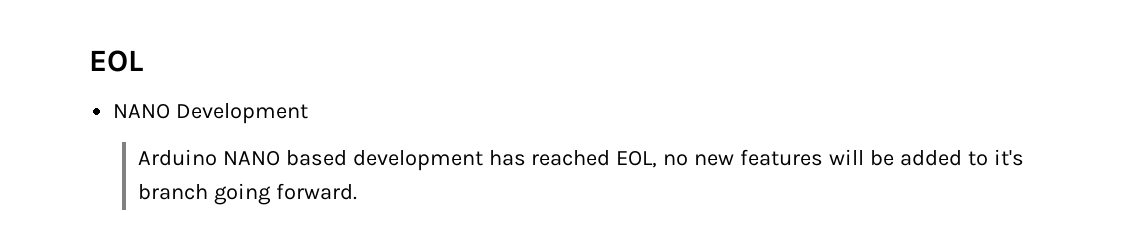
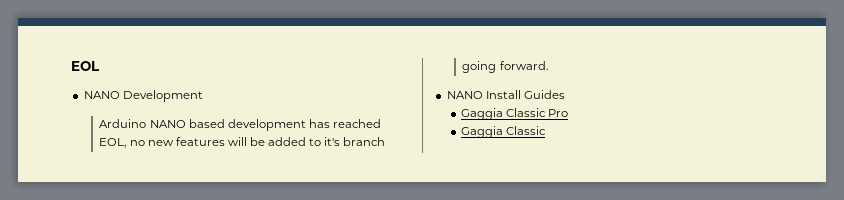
+ NANO Install Guides
+ Gaggia Classic Pro
+ Gaggia Classic

